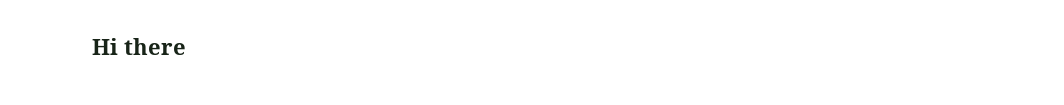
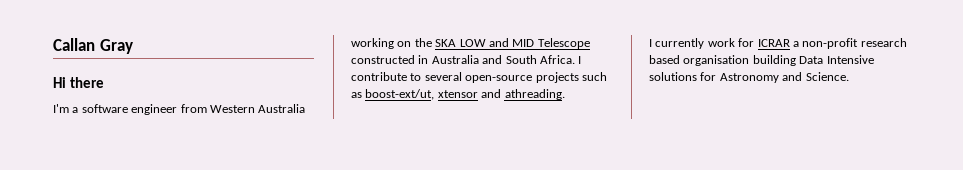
+ Callan Gray
+ I'm a software engineer from Western Australia working on the SKA LOW and MID Telescope constructed in Australia and South Africa. I contribute to several open-source projects such as boost-ext/ut, xtensor and athreading.
+ I currently work for ICRAR a non-profit research based organisation building Data Intensive solutions for Astronomy and Science.

